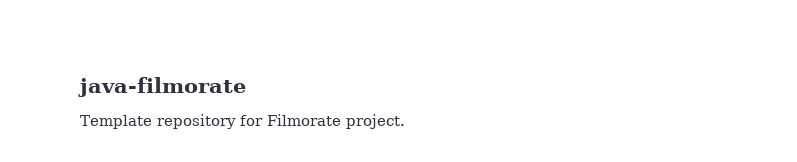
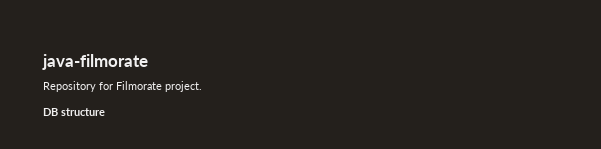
- Template repository for Filmorate project.
+ Repository for Filmorate project.
+ DB structure

